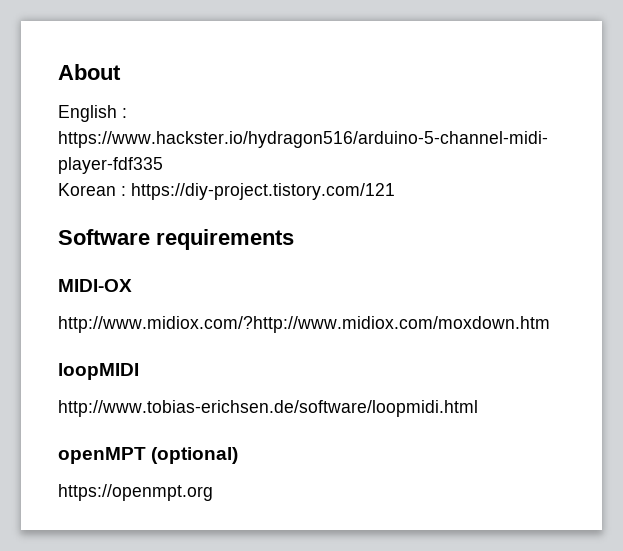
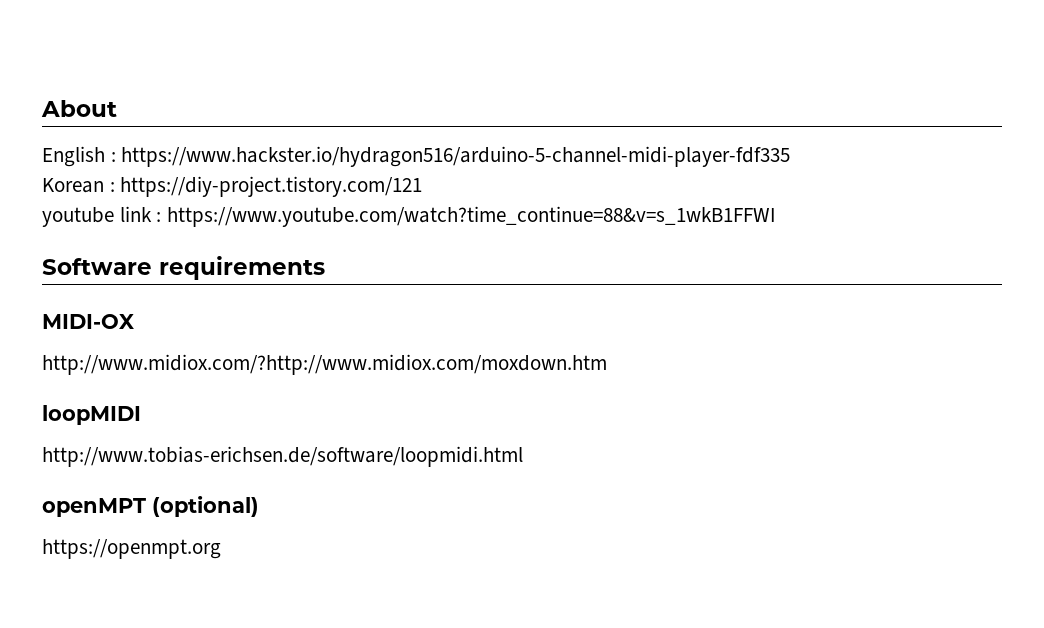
+ youtube link : https://www.youtube.com/watch?time_continue=88&v=s_1wkB1FFWI

